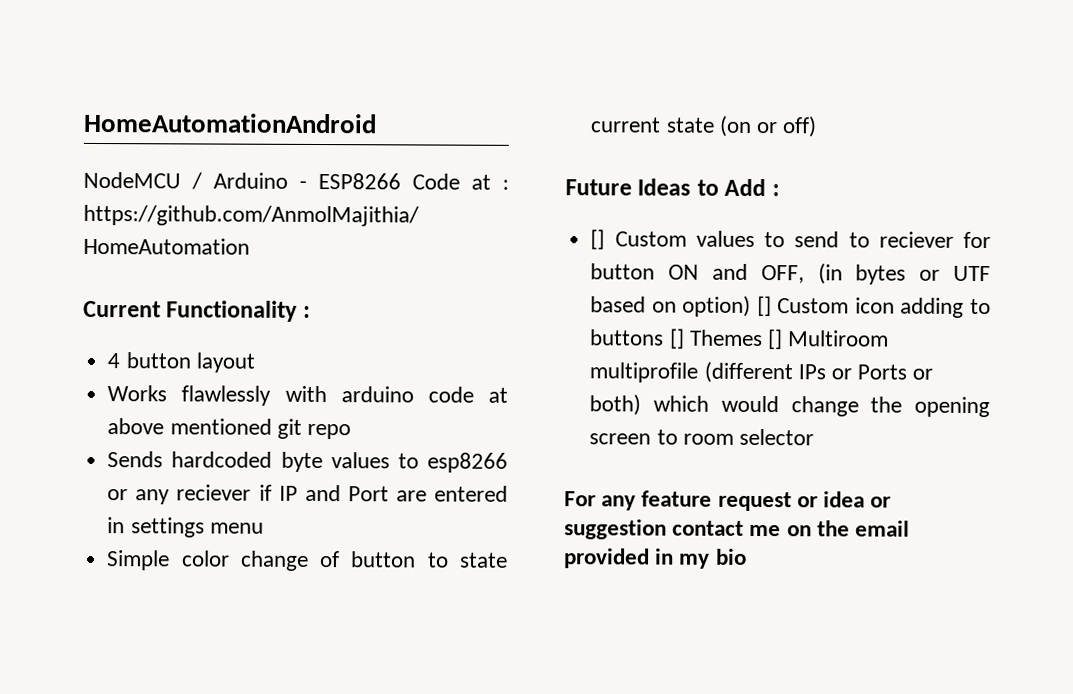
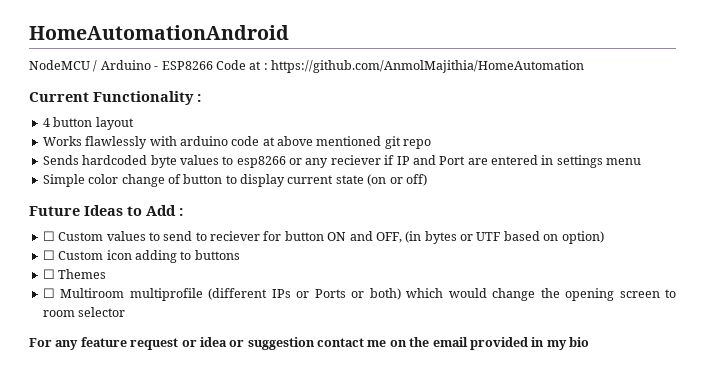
- Simple color change of button to state current state (on or off)
+ Simple color change of button to display current state (on or off)
- [] Custom values to send to reciever for button ON and OFF, (in bytes or UTF based on option) [] Custom icon adding to buttons [] Themes [] Multiroom multiprofile (different IPs or Ports or both) which would change the opening screen to room selector
+ ☐ Custom values to send to reciever for button ON and OFF, (in bytes or UTF based on option)
+ ☐ Custom icon adding to buttons
+ ☐ Themes
+ ☐ Multiroom multiprofile (different IPs or Ports or both) which would change the opening screen to room selector

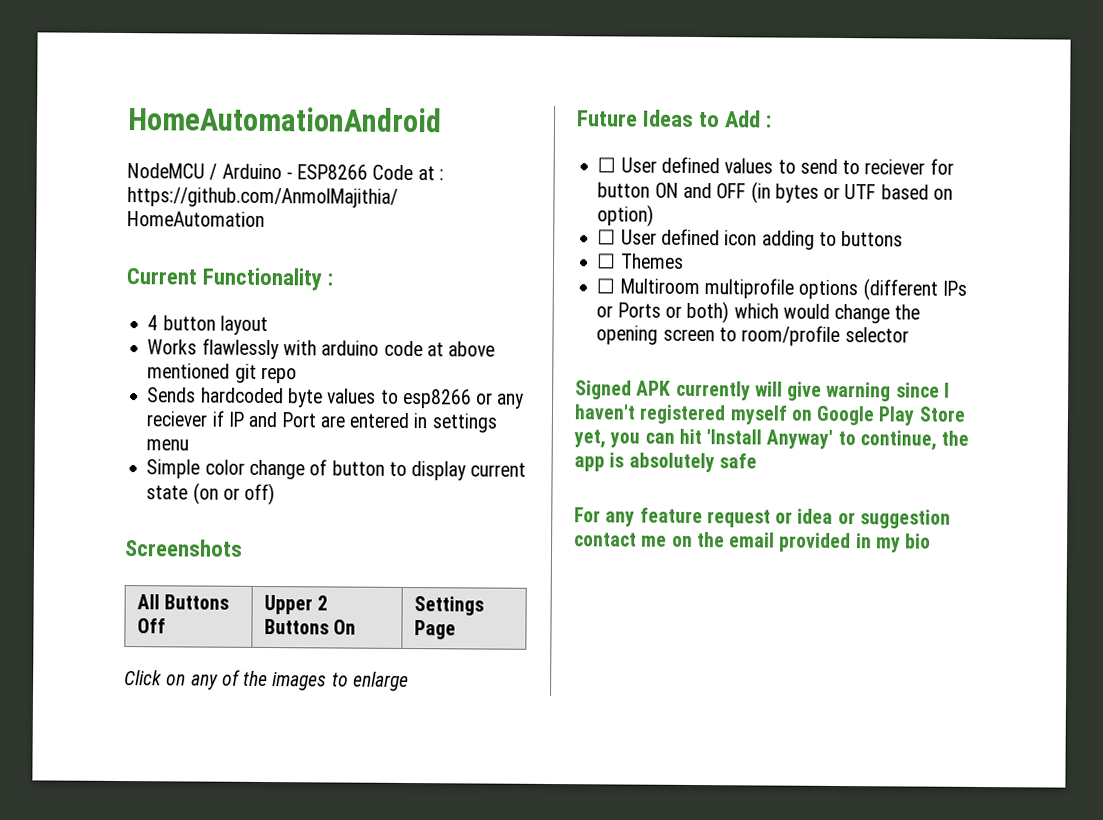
+ Screenshots
+ All Buttons Off | Upper 2 Buttons On | Settings Page
+ Click on any of the images to enlarge
- ☐ Custom values to send to reciever for button ON and OFF, (in bytes or UTF based on option)
+ ☐ User defined values to send to reciever for button ON and OFF (in bytes or UTF based on option)
- ☐ Custom icon adding to buttons
+ ☐ User defined icon adding to buttons
- ☐ Multiroom multiprofile (different IPs or Ports or both) which would change the opening screen to room selector
+ ☐ Multiroom multiprofile options (different IPs or Ports or both) which would change the opening screen to room/profile selector
+ Signed APK currently will give warning since I haven't registered myself on Google Play Store yet, you can hit 'Install Anyway' to continue, the app is absolutely safe

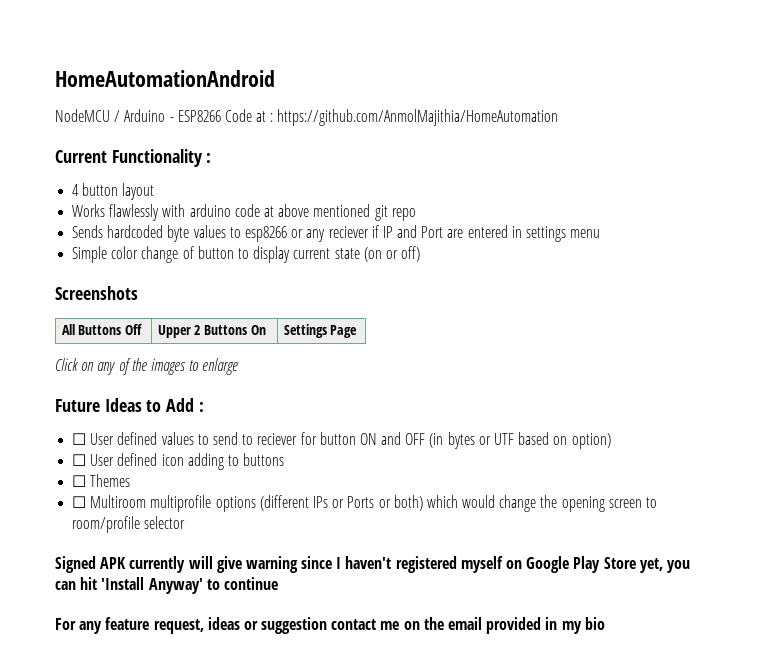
- Signed APK currently will give warning since I haven't registered myself on Google Play Store yet, you can hit 'Install Anyway' to continue, the app is absolutely safe
+ Signed APK currently will give warning since I haven't registered myself on Google Play Store yet, you can hit 'Install Anyway' to continue
- For any feature request or idea or suggestion contact me on the email provided in my bio
+ For any feature request, ideas or suggestion contact me on the email provided in my bio

